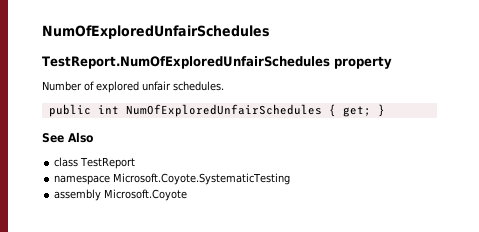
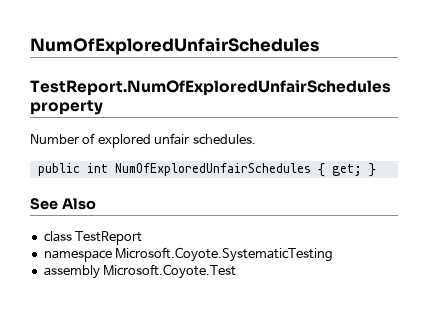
- assembly Microsoft.Coyote
+ assembly Microsoft.Coyote.Test

